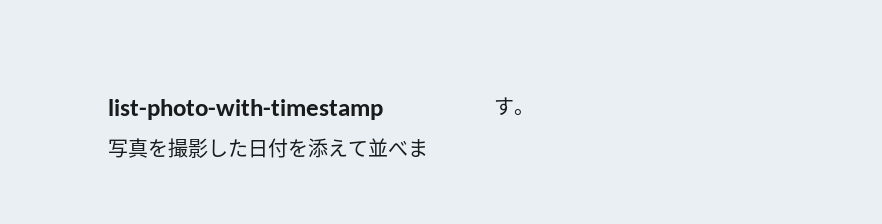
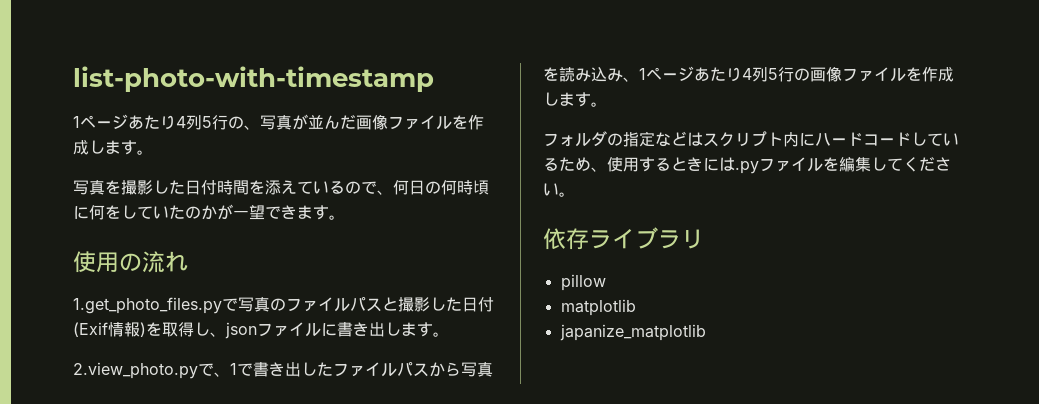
+ 1ページあたり4列5行の、写真が並んだ画像ファイルを作成します。
- 写真を撮影した日付を添えて並べます。
+ 写真を撮影した日付時間を添えているので、何日の何時頃に何をしていたのかが一望できます。
+ 使用の流れ
+ 1.get_photo_files.pyで写真のファイルパスと撮影した日付(Exif情報)を取得し、jsonファイルに書き出します。
+ 2.view_photo.pyで、1で書き出したファイルパスから写真を読み込み、1ページあたり4列5行の画像ファイルを作成します。
+ フォルダの指定などはスクリプト内にハードコードしているため、使用するときには.pyファイルを編集してください。
+ 依存ライブラリ
+ pillow
+ matplotlib
+ japanize_matplotlib

